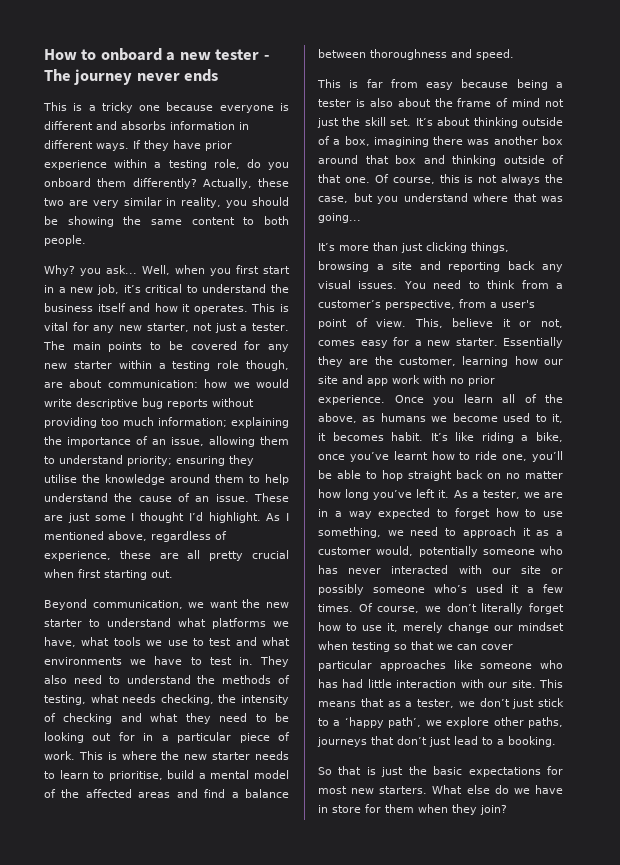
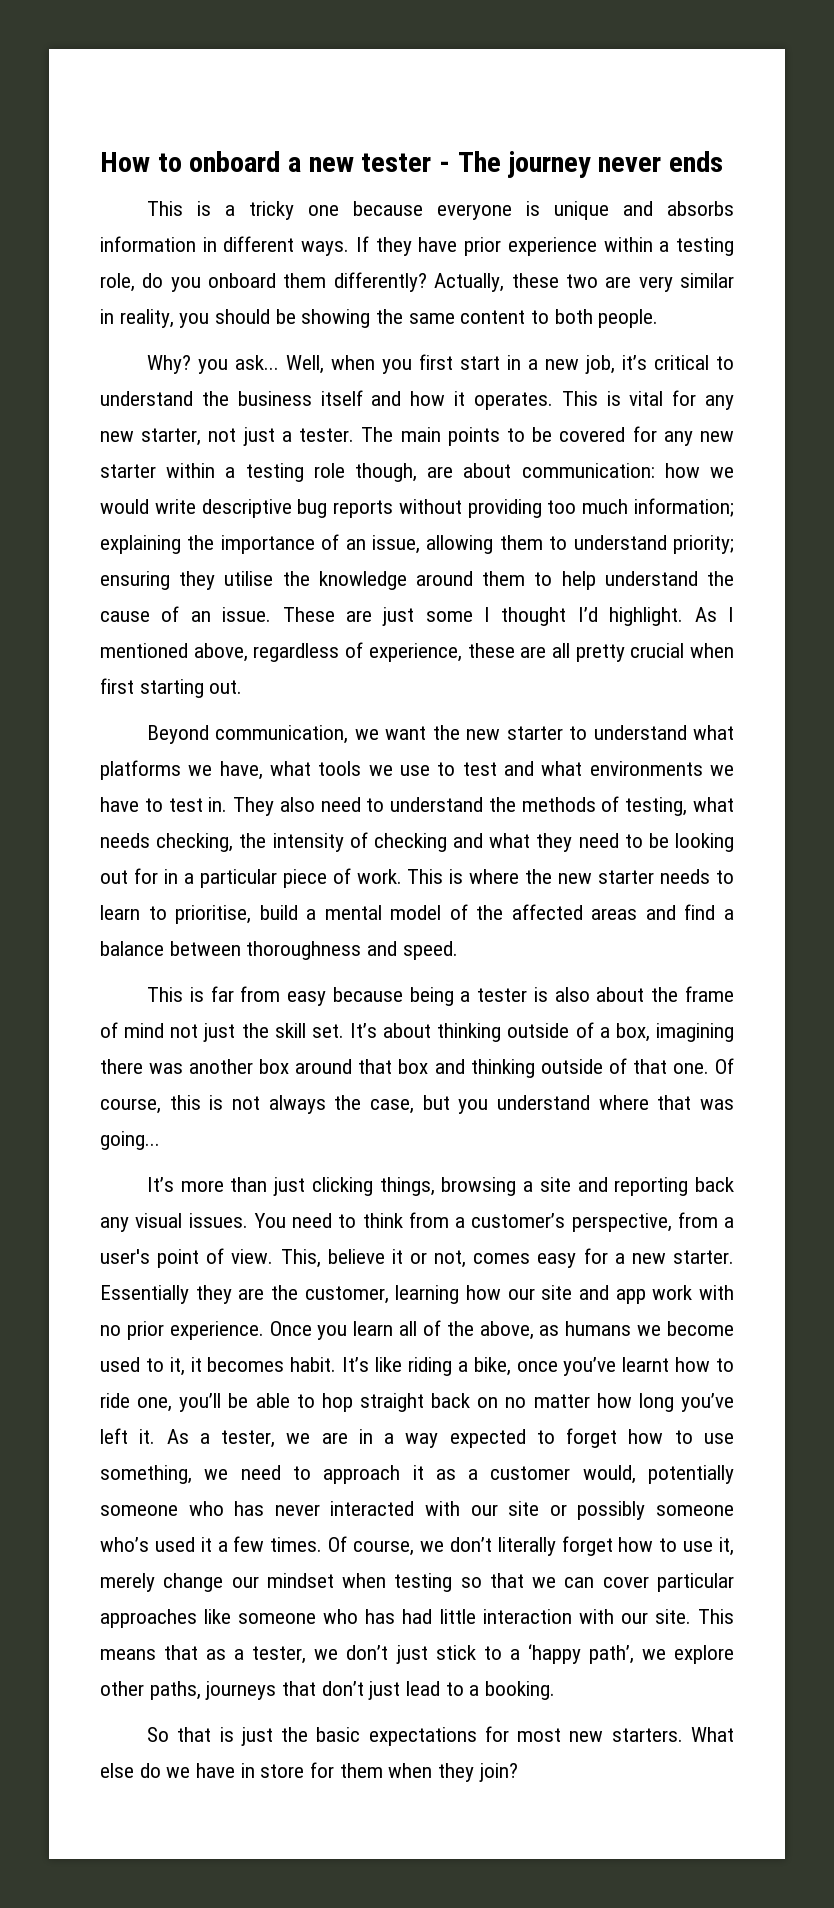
- This is a tricky one because everyone is different and absorbs information in different ways.
+ This is a tricky one because everyone is unique and absorbs information in different ways.

